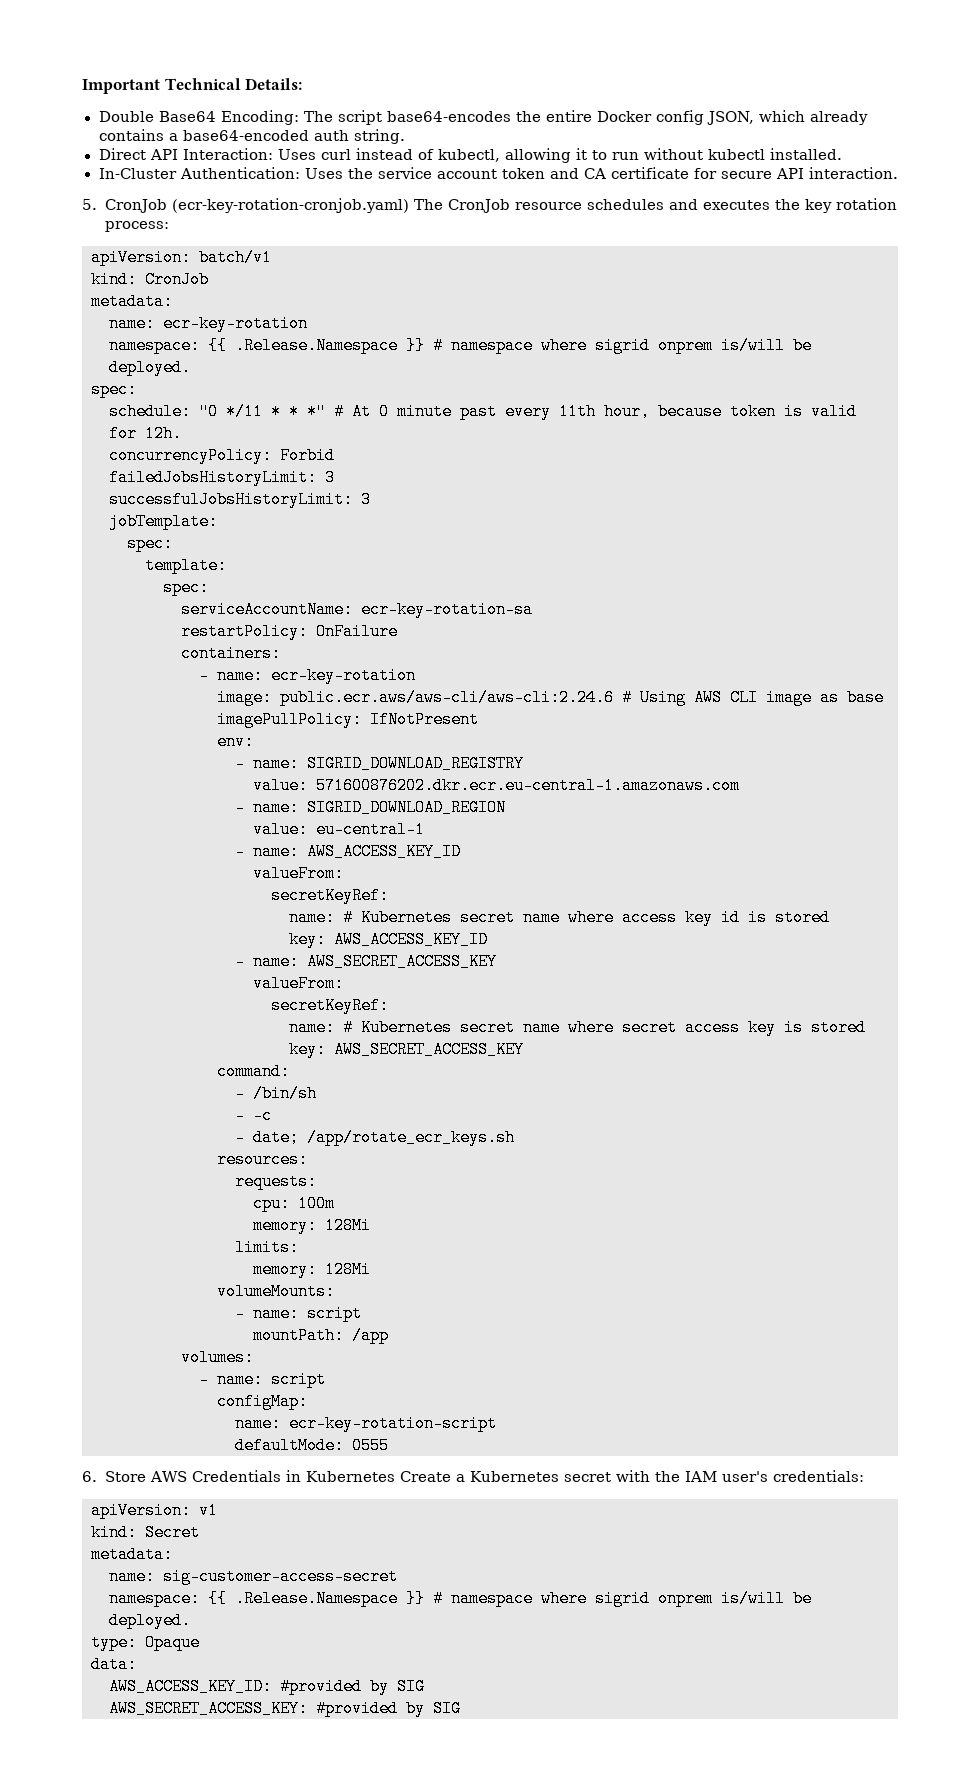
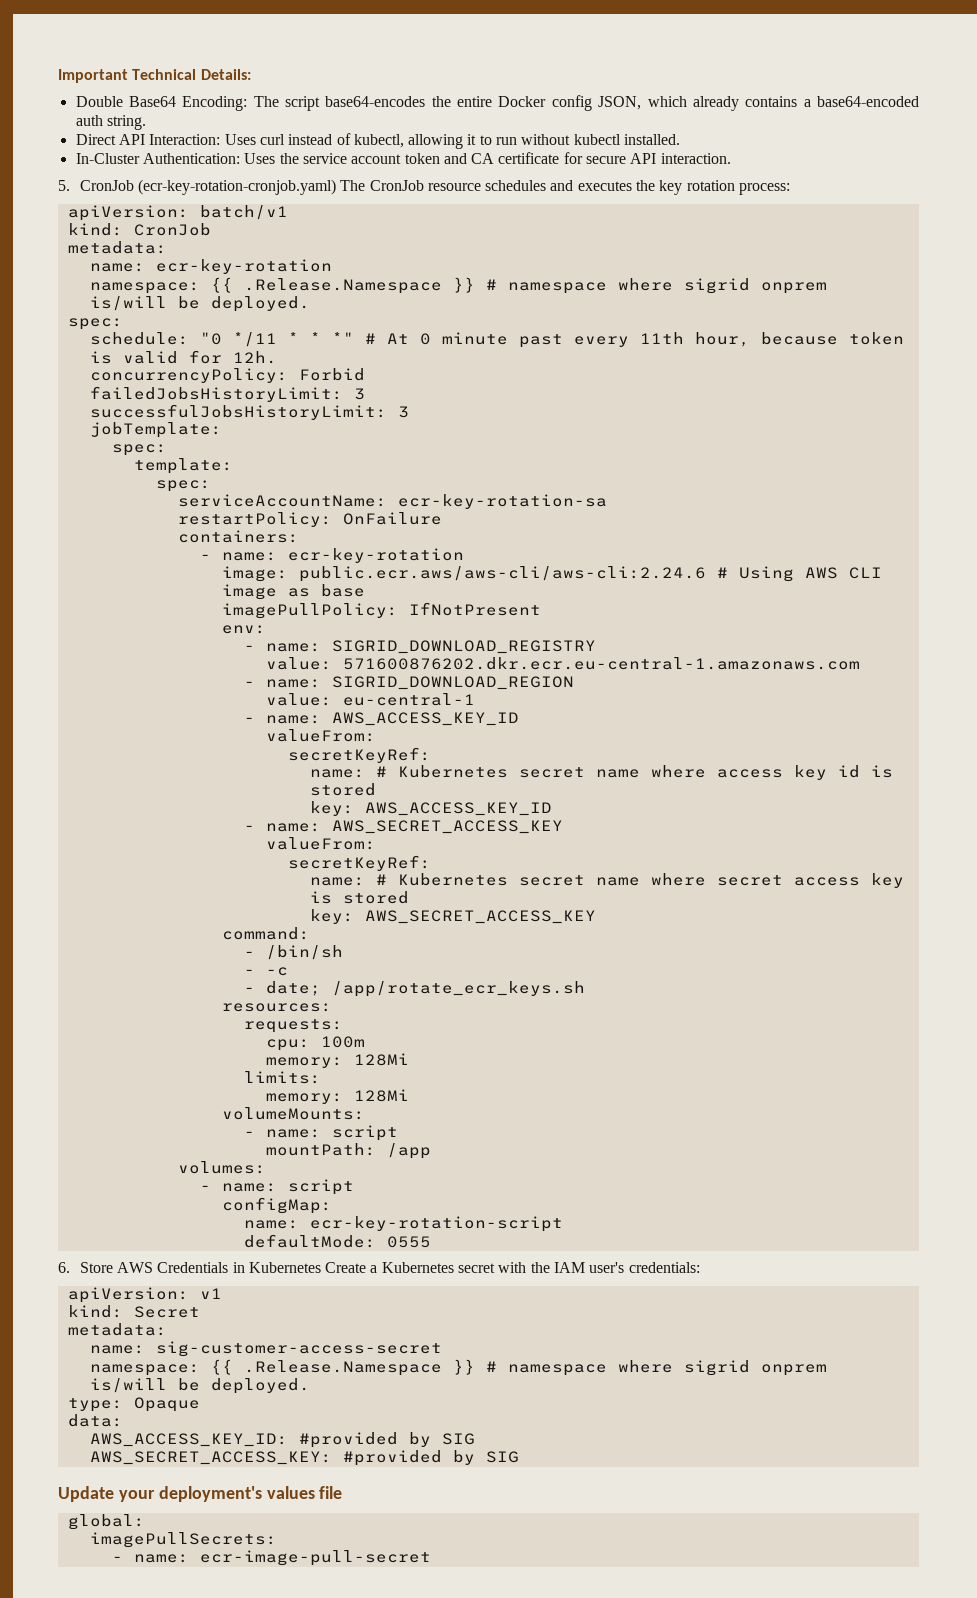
+ Update your deployment's values file
+ global:
+ imagePullSecrets:
+ - name: ecr-image-pull-secret

